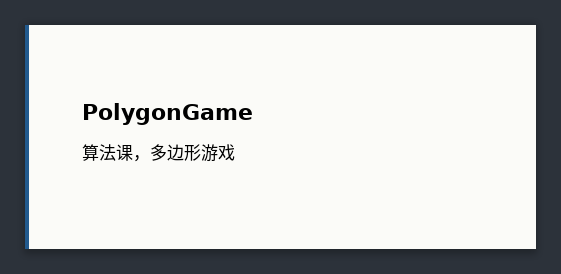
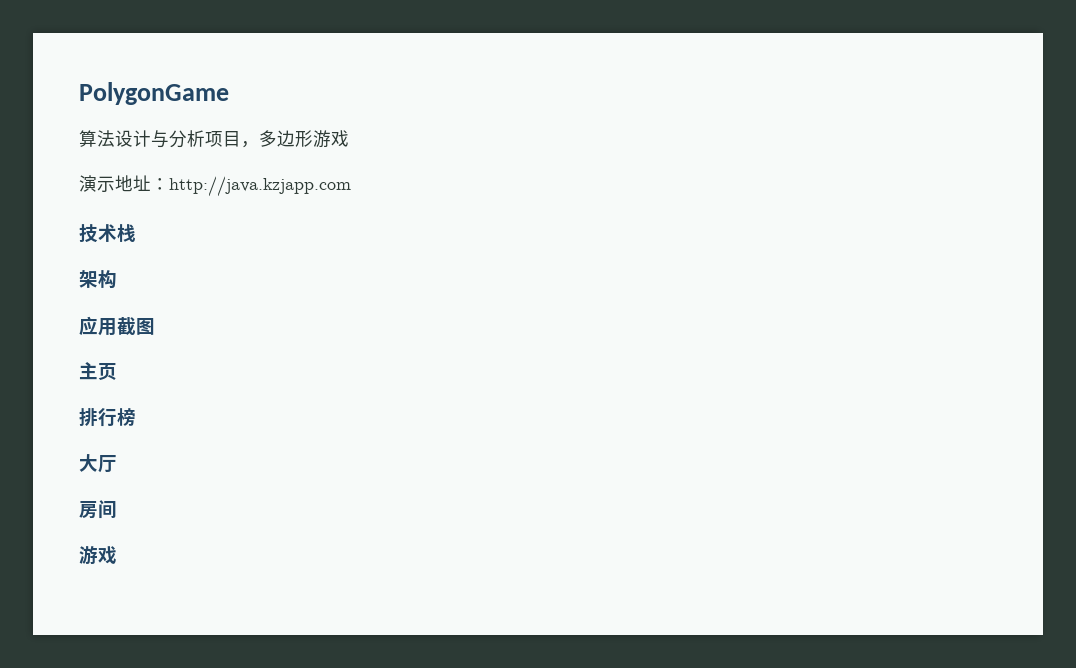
- 算法课，多边形游戏
+ 算法设计与分析项目，多边形游戏
+ 演示地址：http://java.kzjapp.com
+ 技术栈
+ 架构
+ 应用截图
+ 主页
+ 排行榜
+ 大厅
+ 房间
+ 游戏

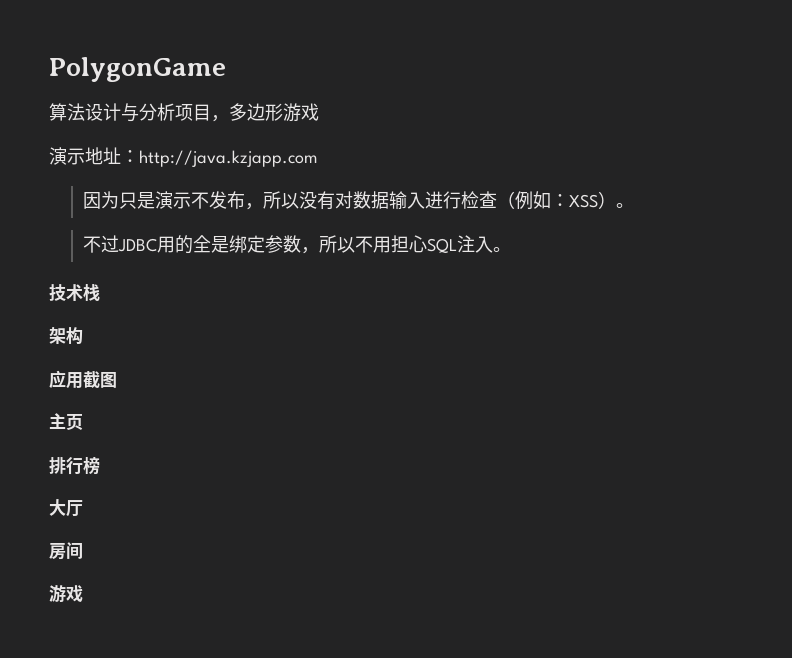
+ 因为只是演示不发布，所以没有对数据输入进行检查（例如：XSS）。
+ 不过JDBC用的全是绑定参数，所以不用担心SQL注入。

